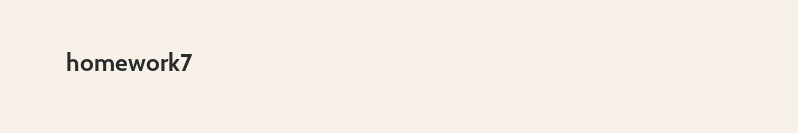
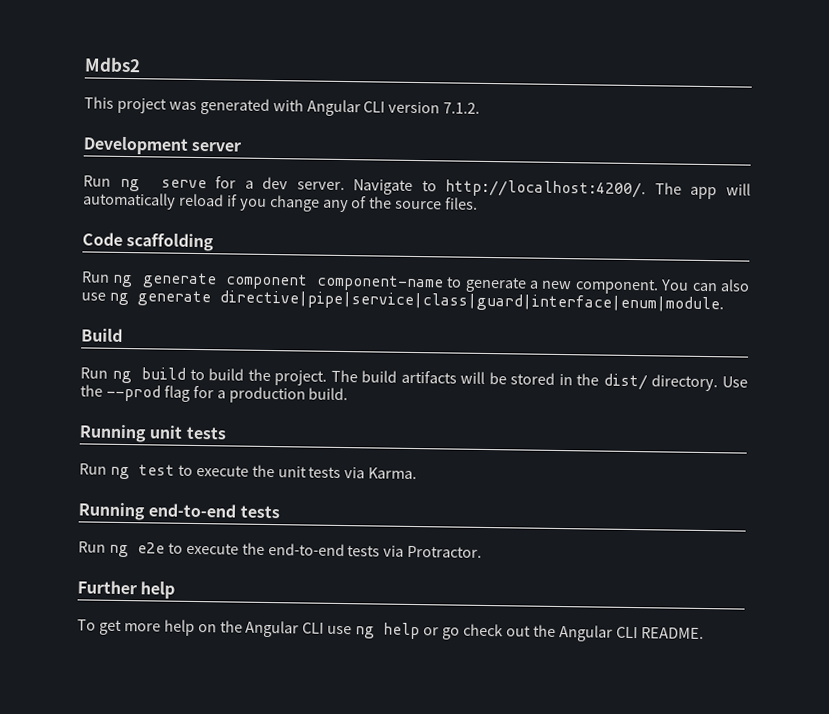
- homework7
+ Mdbs2
+ This project was generated with Angular CLI version 7.1.2.
+ Development server
+ Run ng serve for a dev server. Navigate to http://localhost:4200/. The app will automatically reload if you change any of the source files.
+ Code scaffolding
+ Run ng generate component component-name to generate a new component. You can also use ng generate directive|pipe|service|class|guard|interface|enum|module.
+ Build
+ Run ng build to build the project. The build artifacts will be stored in the dist/ directory. Use the --prod flag for a production build.
+ Running unit tests
+ Run ng test to execute the unit tests via Karma.
+ Running end-to-end tests
+ Run ng e2e to execute the end-to-end tests via Protractor.
+ Further help
+ To get more help on the Angular CLI use ng help or go check out the Angular CLI README.

